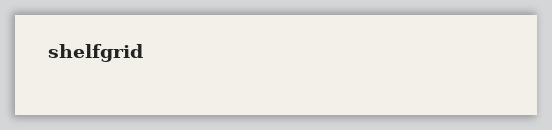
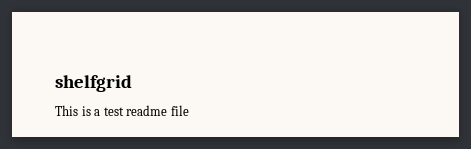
+ This is a test readme file

